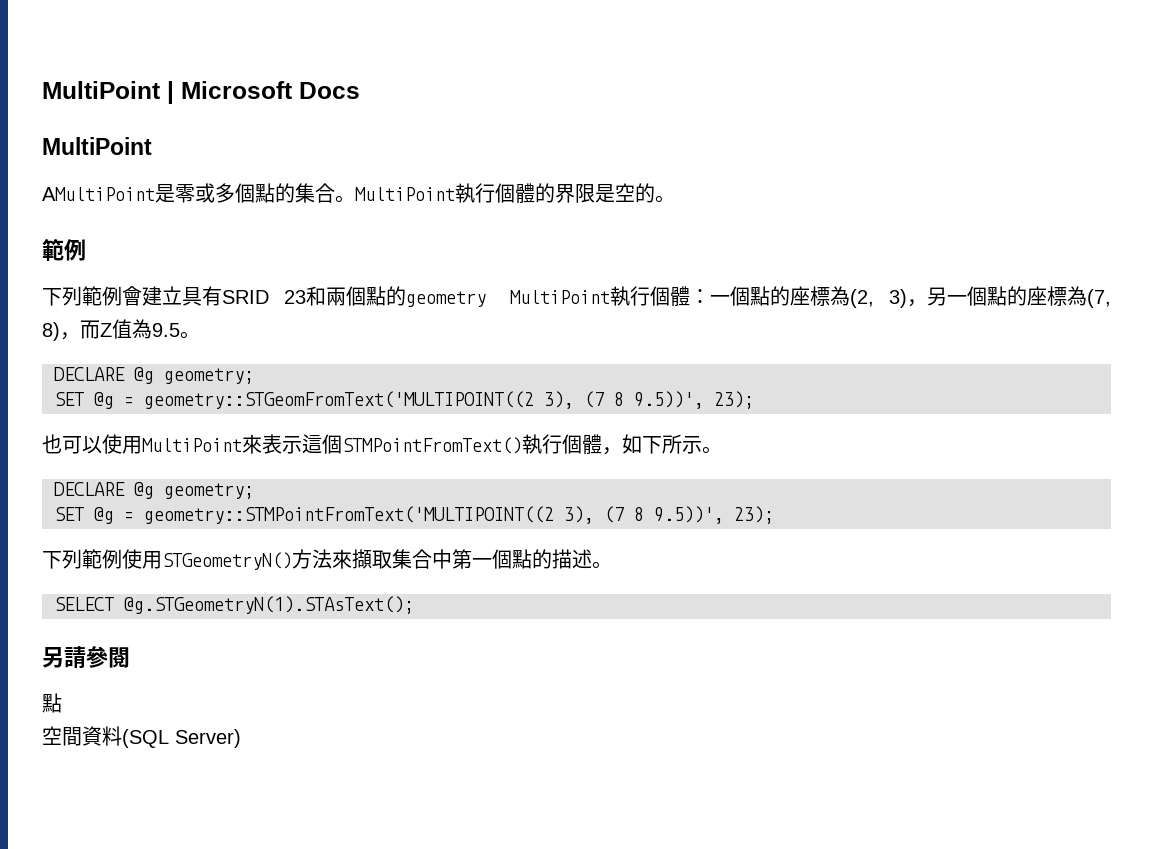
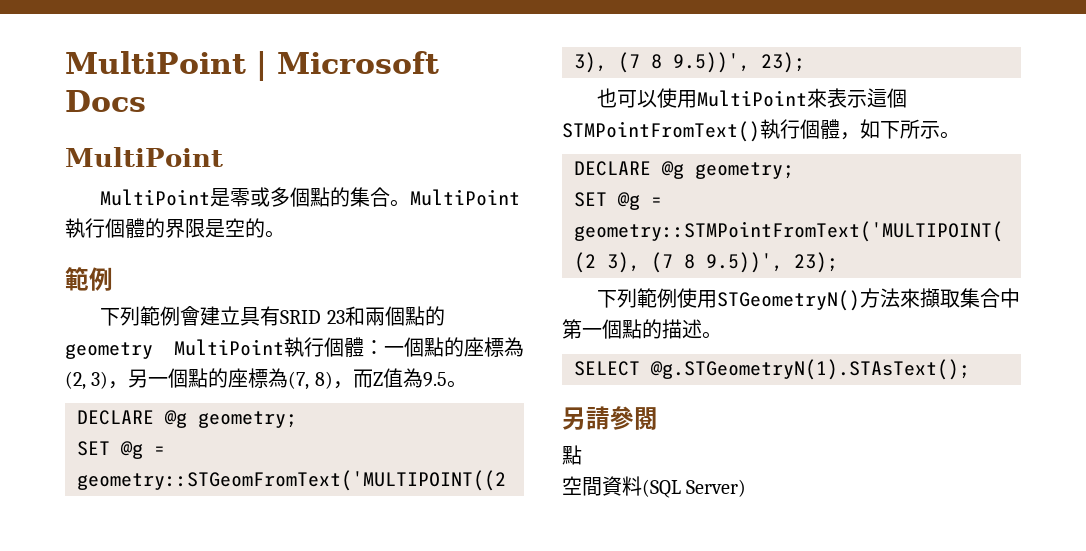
- AMultiPoint是零或多個點的集合。
+ MultiPoint是零或多個點的集合。

